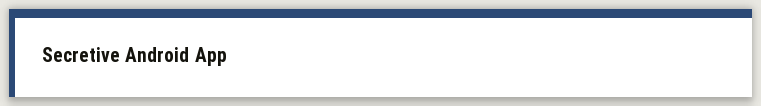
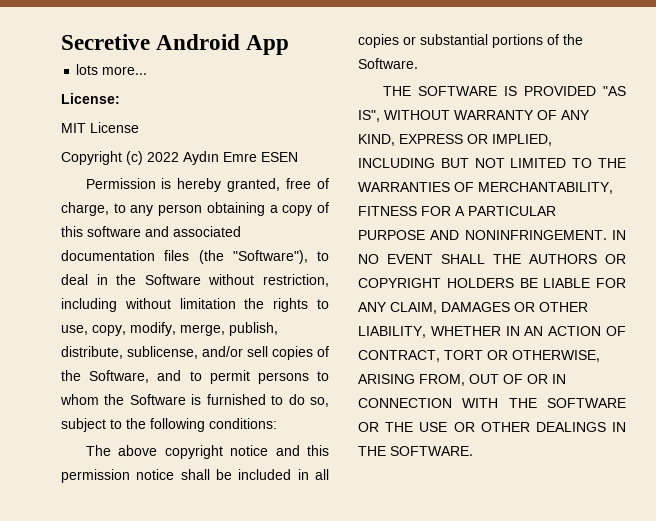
+ lots more...
+ License:
+ MIT License
+ Copyright (c) 2022 Aydın Emre ESEN
+ Permission is hereby granted, free of charge, to any person obtaining a copy of this software and associated documentation files (the "Software"), to deal in the Software without restriction, including without limitation the rights to use, copy, modify, merge, publish, distribute, sublicense, and/or sell copies of the Software, and to permit persons to whom the Software is furnished to do so, subject to the following conditions:
+ The above copyright notice and this permission notice shall be included in all copies or substantial portions of the Software.
+ THE SOFTWARE IS PROVIDED "AS IS", WITHOUT WARRANTY OF ANY KIND, EXPRESS OR IMPLIED, INCLUDING BUT NOT LIMITED TO THE WARRANTIES OF MERCHANTABILITY, FITNESS FOR A PARTICULAR PURPOSE AND NONINFRINGEMENT. IN NO EVENT SHALL THE AUTHORS OR COPYRIGHT HOLDERS BE LIABLE FOR ANY CLAIM, DAMAGES OR OTHER LIABILITY, WHETHER IN AN ACTION OF CONTRACT, TORT OR OTHERWISE, ARISING FROM, OUT OF OR IN CONNECTION WITH THE SOFTWARE OR THE USE OR OTHER DEALINGS IN THE SOFTWARE.

